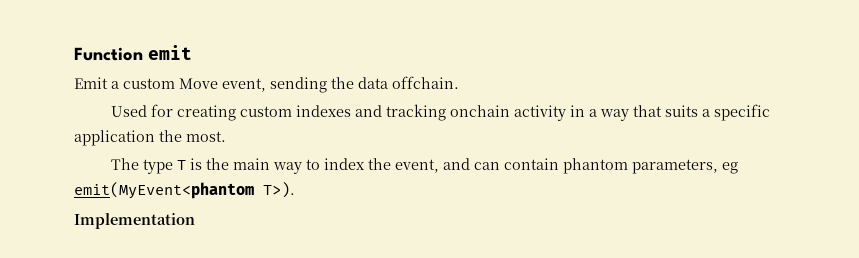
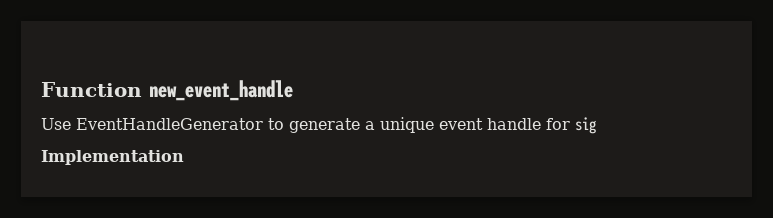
- Function emit
- Emit a custom Move event, sending the data offchain.
- Used for creating custom indexes and tracking onchain activity in a way that suits a specific application the most.
- The type T is the main way to index the event, and can contain phantom parameters, eg emit(MyEvent<phantom T>).
+ Function new_event_handle
+ Use EventHandleGenerator to generate a unique event handle for sig

